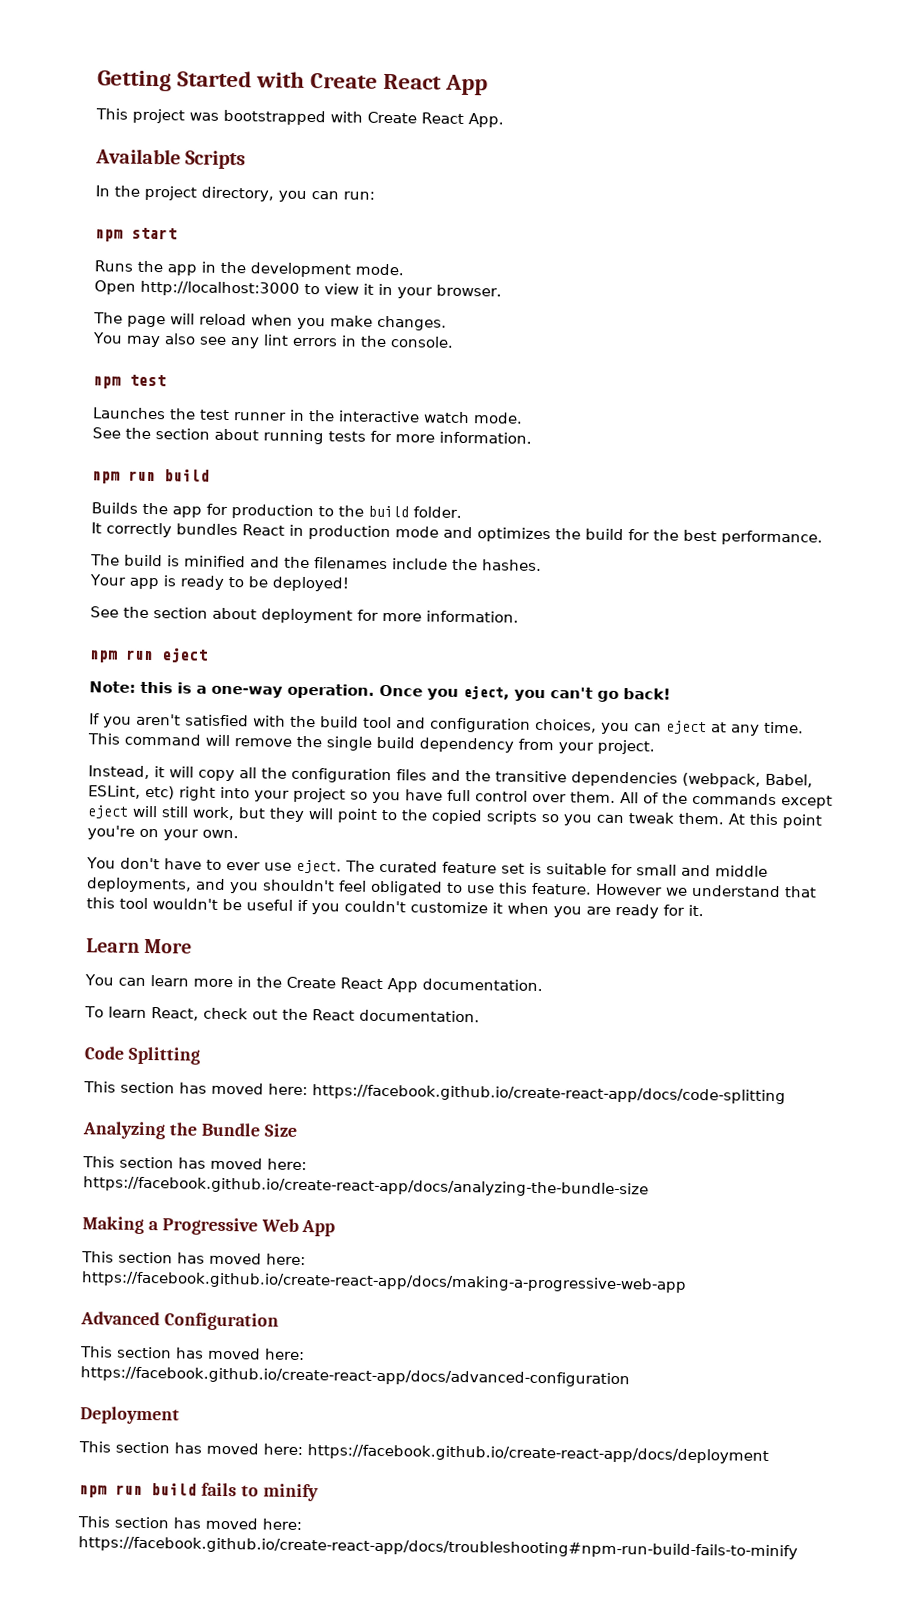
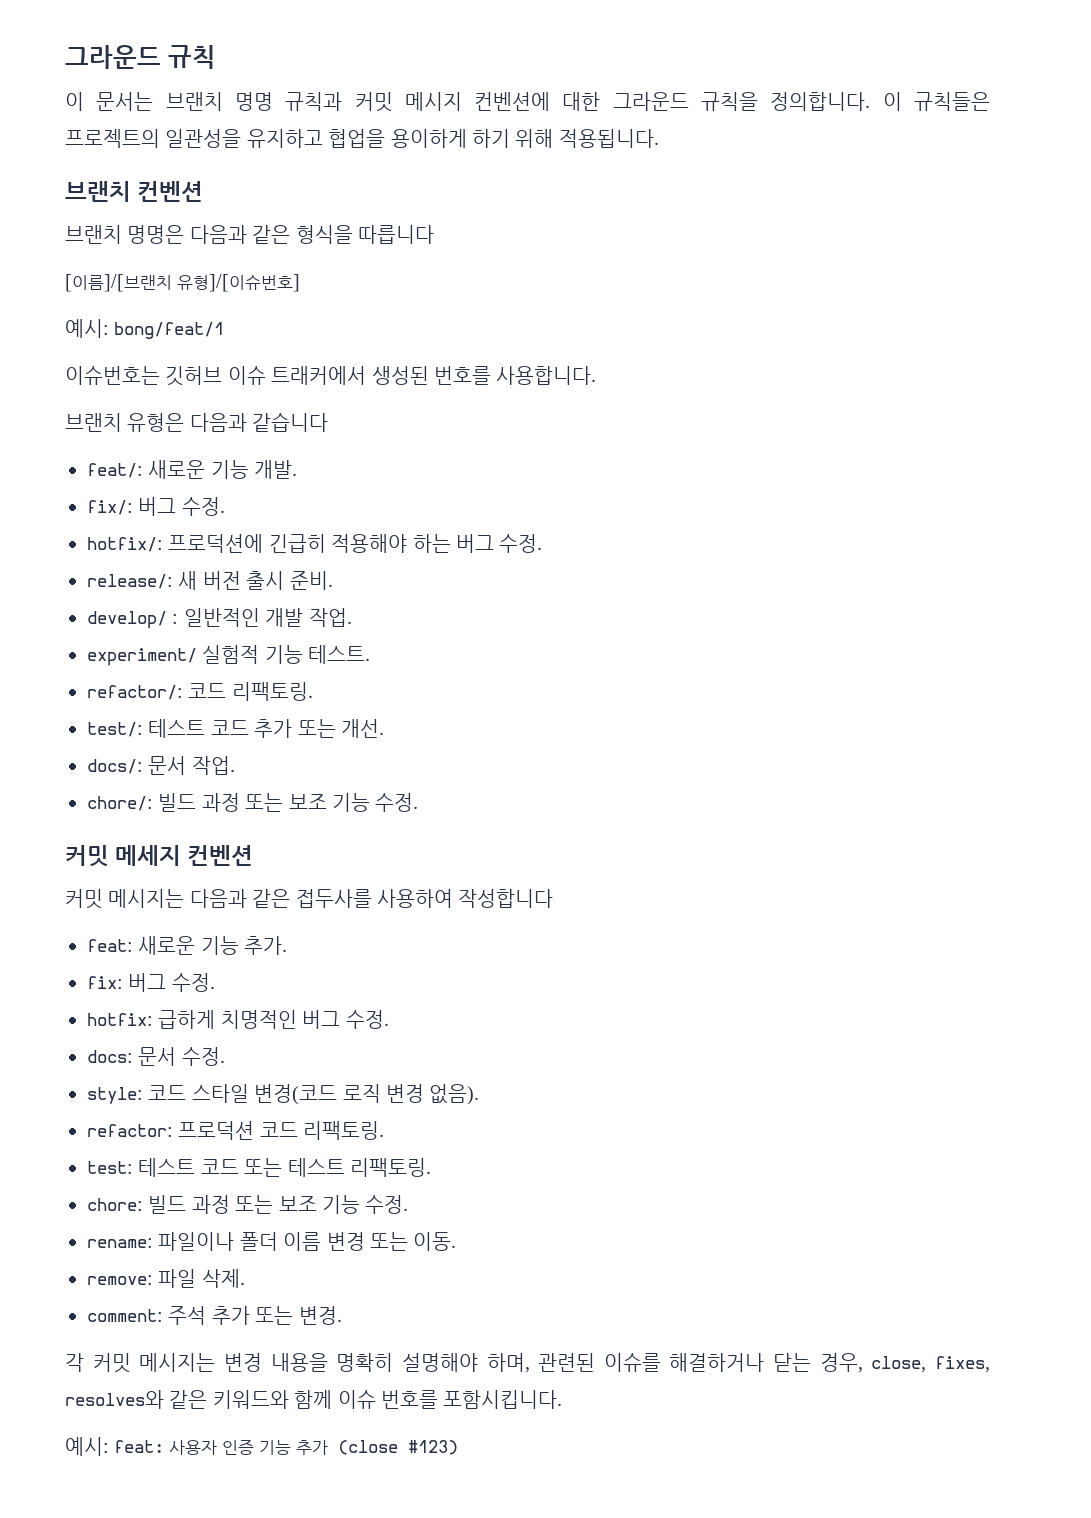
- Getting Started with Create React App
- This project was bootstrapped with Create React App.
- Available Scripts
- In the project directory, you can run:
- npm start
- Runs the app in the development mode.
- Open http://localhost:3000 to view it in your browser.
- The page will reload when you make changes.
- You may also see any lint errors in the console.
- npm test
- Launches the test runner in the interactive watch mode.
- See the section about running tests for more information.
- npm run build
- Builds the app for production to the build folder.
- It correctly bundles React in production mode and optimizes the build for the best performance.
- The build is minified and the filenames include the hashes.
- Your app is ready to be deployed!
- See the section about deployment for more information.
- npm run eject
- Note: this is a one-way operation. Once you eject, you can't go back!
- If you aren't satisfied with the build tool and configuration choices, you can eject at any time. This command will remove the single build dependency from your project.
- Instead, it will copy all the configuration files and the transitive dependencies (webpack, Babel, ESLint, etc) right into your project so you have full control over them. All of the commands except eject will still work, but they will point to the copied scripts so you can tweak them. At this point you're on your own.
- You don't have to ever use eject. The curated feature set is suitable for small and middle deployments, and you shouldn't feel obligated to use this feature. However we understand that this tool wouldn't be useful if you couldn't customize it when you are ready for it.
- Learn More
- You can learn more in the Create React App documentation.
- To learn React, check out the React documentation.
- Code Splitting
- This section has moved here: https://facebook.github.io/create-react-app/docs/code-splitting
- Analyzing the Bundle Size
- This section has moved here: https://facebook.github.io/create-react-app/docs/analyzing-the-bundle-size
- Making a Progressive Web App
- This section has moved here: https://facebook.github.io/create-react-app/docs/making-a-progressive-web-app
- Advanced Configuration
- This section has moved here: https://facebook.github.io/create-react-app/docs/advanced-configuration
- Deployment
- This section has moved here: https://facebook.github.io/create-react-app/docs/deployment
- npm run build fails to minify
- This section has moved here: https://facebook.github.io/create-react-app/docs/troubleshooting#npm-run-build-fails-to-minify
+ 그라운드 규칙
+ 이 문서는 브랜치 명명 규칙과 커밋 메시지 컨벤션에 대한 그라운드 규칙을 정의합니다. 이 규칙들은 프로젝트의 일관성을 유지하고 협업을 용이하게 하기 위해 적용됩니다.
+ 브랜치 컨벤션
+ 브랜치 명명은 다음과 같은 형식을 따릅니다
+ [이름]/[브랜치 유형]/[이슈번호]
+ 예시: bong/feat/1
+ 이슈번호는 깃허브 이슈 트래커에서 생성된 번호를 사용합니다.
+ 브랜치 유형은 다음과 같습니다
+ feat/: 새로운 기능 개발.
+ fix/: 버그 수정.
+ hotfix/: 프로덕션에 긴급히 적용해야 하는 버그 수정.
+ release/: 새 버전 출시 준비.
+ develop/ : 일반적인 개발 작업.
+ experiment/ 실험적 기능 테스트.
+ refactor/: 코드 리팩토링.
+ test/: 테스트 코드 추가 또는 개선.
+ docs/: 문서 작업.
+ chore/: 빌드 과정 또는 보조 기능 수정.
+ 커밋 메세지 컨벤션
+ 커밋 메시지는 다음과 같은 접두사를 사용하여 작성합니다
+ feat: 새로운 기능 추가.
+ fix: 버그 수정.
+ hotfix: 급하게 치명적인 버그 수정.
+ docs: 문서 수정.
+ style: 코드 스타일 변경(코드 로직 변경 없음).
+ refactor: 프로덕션 코드 리팩토링.
+ test: 테스트 코드 또는 테스트 리팩토링.
+ chore: 빌드 과정 또는 보조 기능 수정.
+ rename: 파일이나 폴더 이름 변경 또는 이동.
+ remove: 파일 삭제.
+ comment: 주석 추가 또는 변경.
+ 각 커밋 메시지는 변경 내용을 명확히 설명해야 하며, 관련된 이슈를 해결하거나 닫는 경우, close, fixes, resolves와 같은 키워드와 함께 이슈 번호를 포함시킵니다.
+ 예시: feat: 사용자 인증 기능 추가 (close #123)

